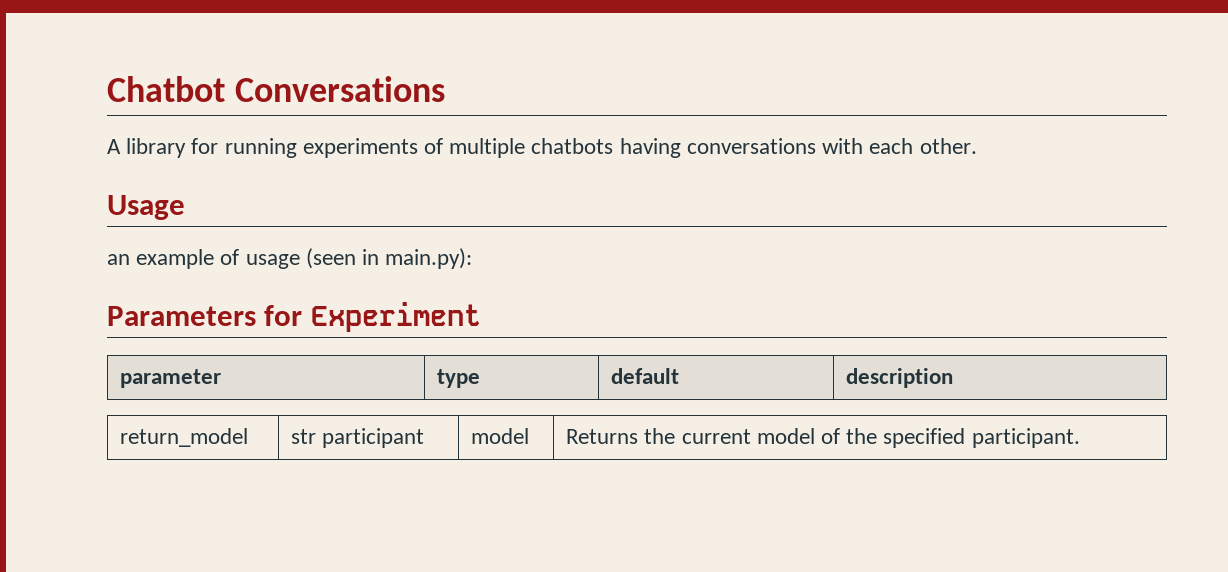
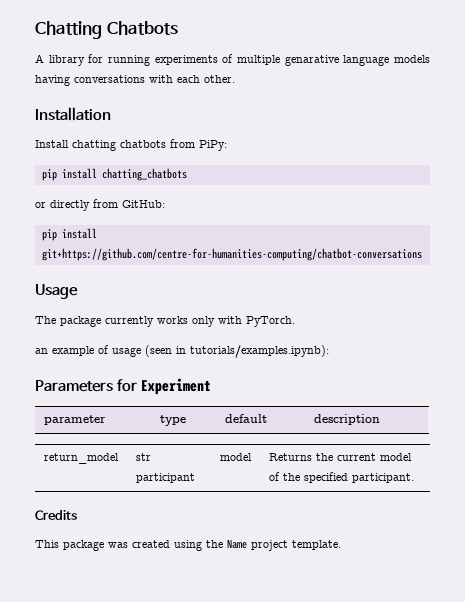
- Chatbot Conversations
+ Chatting Chatbots
- A library for running experiments of multiple chatbots having conversations with each other.
+ A library for running experiments of multiple genarative language models having conversations with each other.
+ Installation
+ Install chatting chatbots from PiPy:
+ pip install chatting_chatbots
+ or directly from GitHub:
+ pip install git+https://github.com/centre-for-humanities-computing/chatbot-conversations
  Usage
+ The package currently works only with PyTorch.
- an example of usage (seen in main.py):
+ an example of usage (seen in tutorials/examples.ipynb):
+ Credits
+ This package was created using the Name project template.

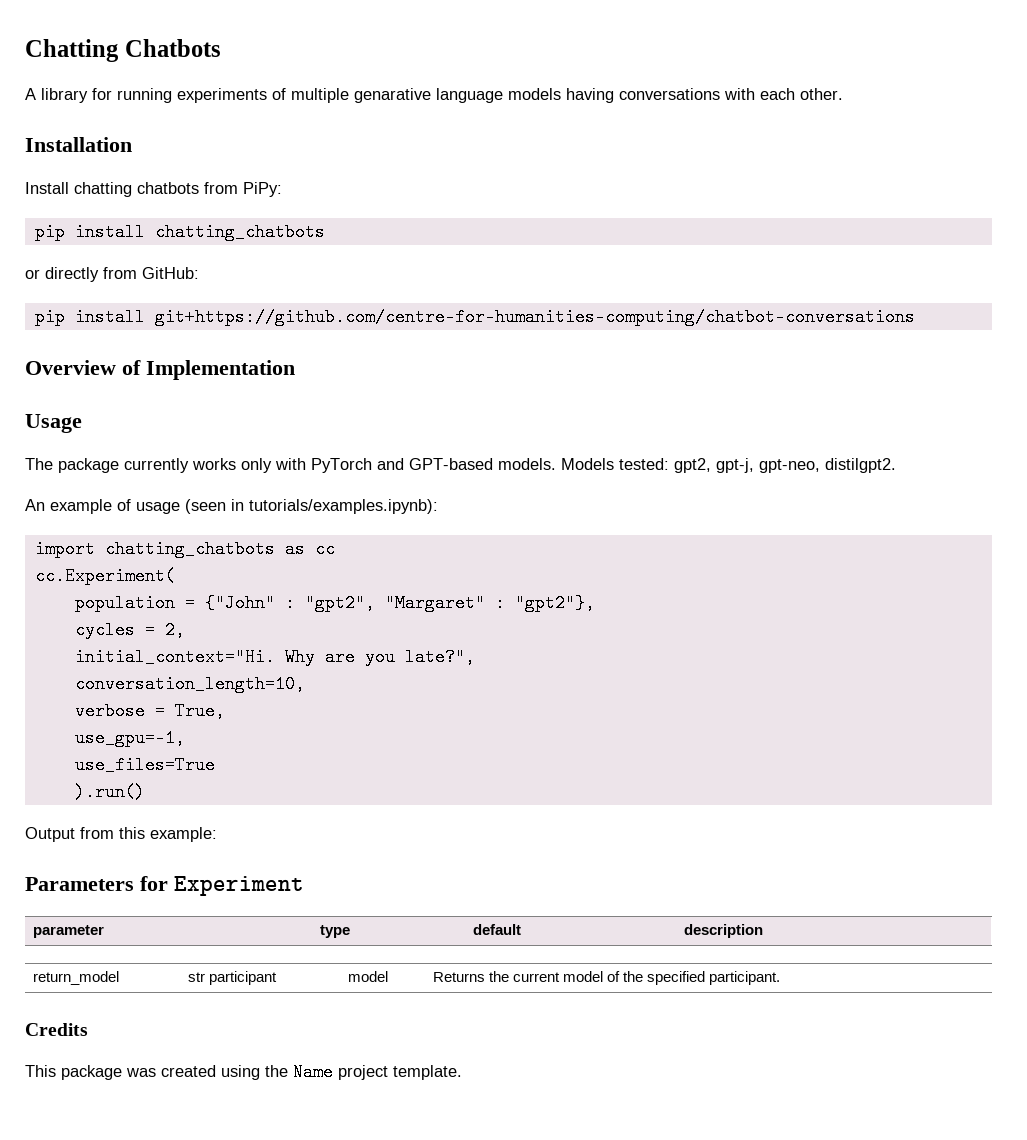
+ Overview of Implementation
- The package currently works only with PyTorch.
- an example of usage (seen in tutorials/examples.ipynb):
+ The package currently works only with PyTorch and GPT-based models. Models tested: gpt2, gpt-j, gpt-neo, distilgpt2.
+ An example of usage (seen in tutorials/examples.ipynb):
+ import chatting_chatbots as cc
+ cc.Experiment(
+ population = {"John" : "gpt2", "Margaret" : "gpt2"},
+ cycles = 2,
+ initial_context="Hi. Why are you late?",
+ conversation_length=10,
+ verbose = True,
+ use_gpu=-1,
+ use_files=True
+ ).run()
+ Output from this example:

